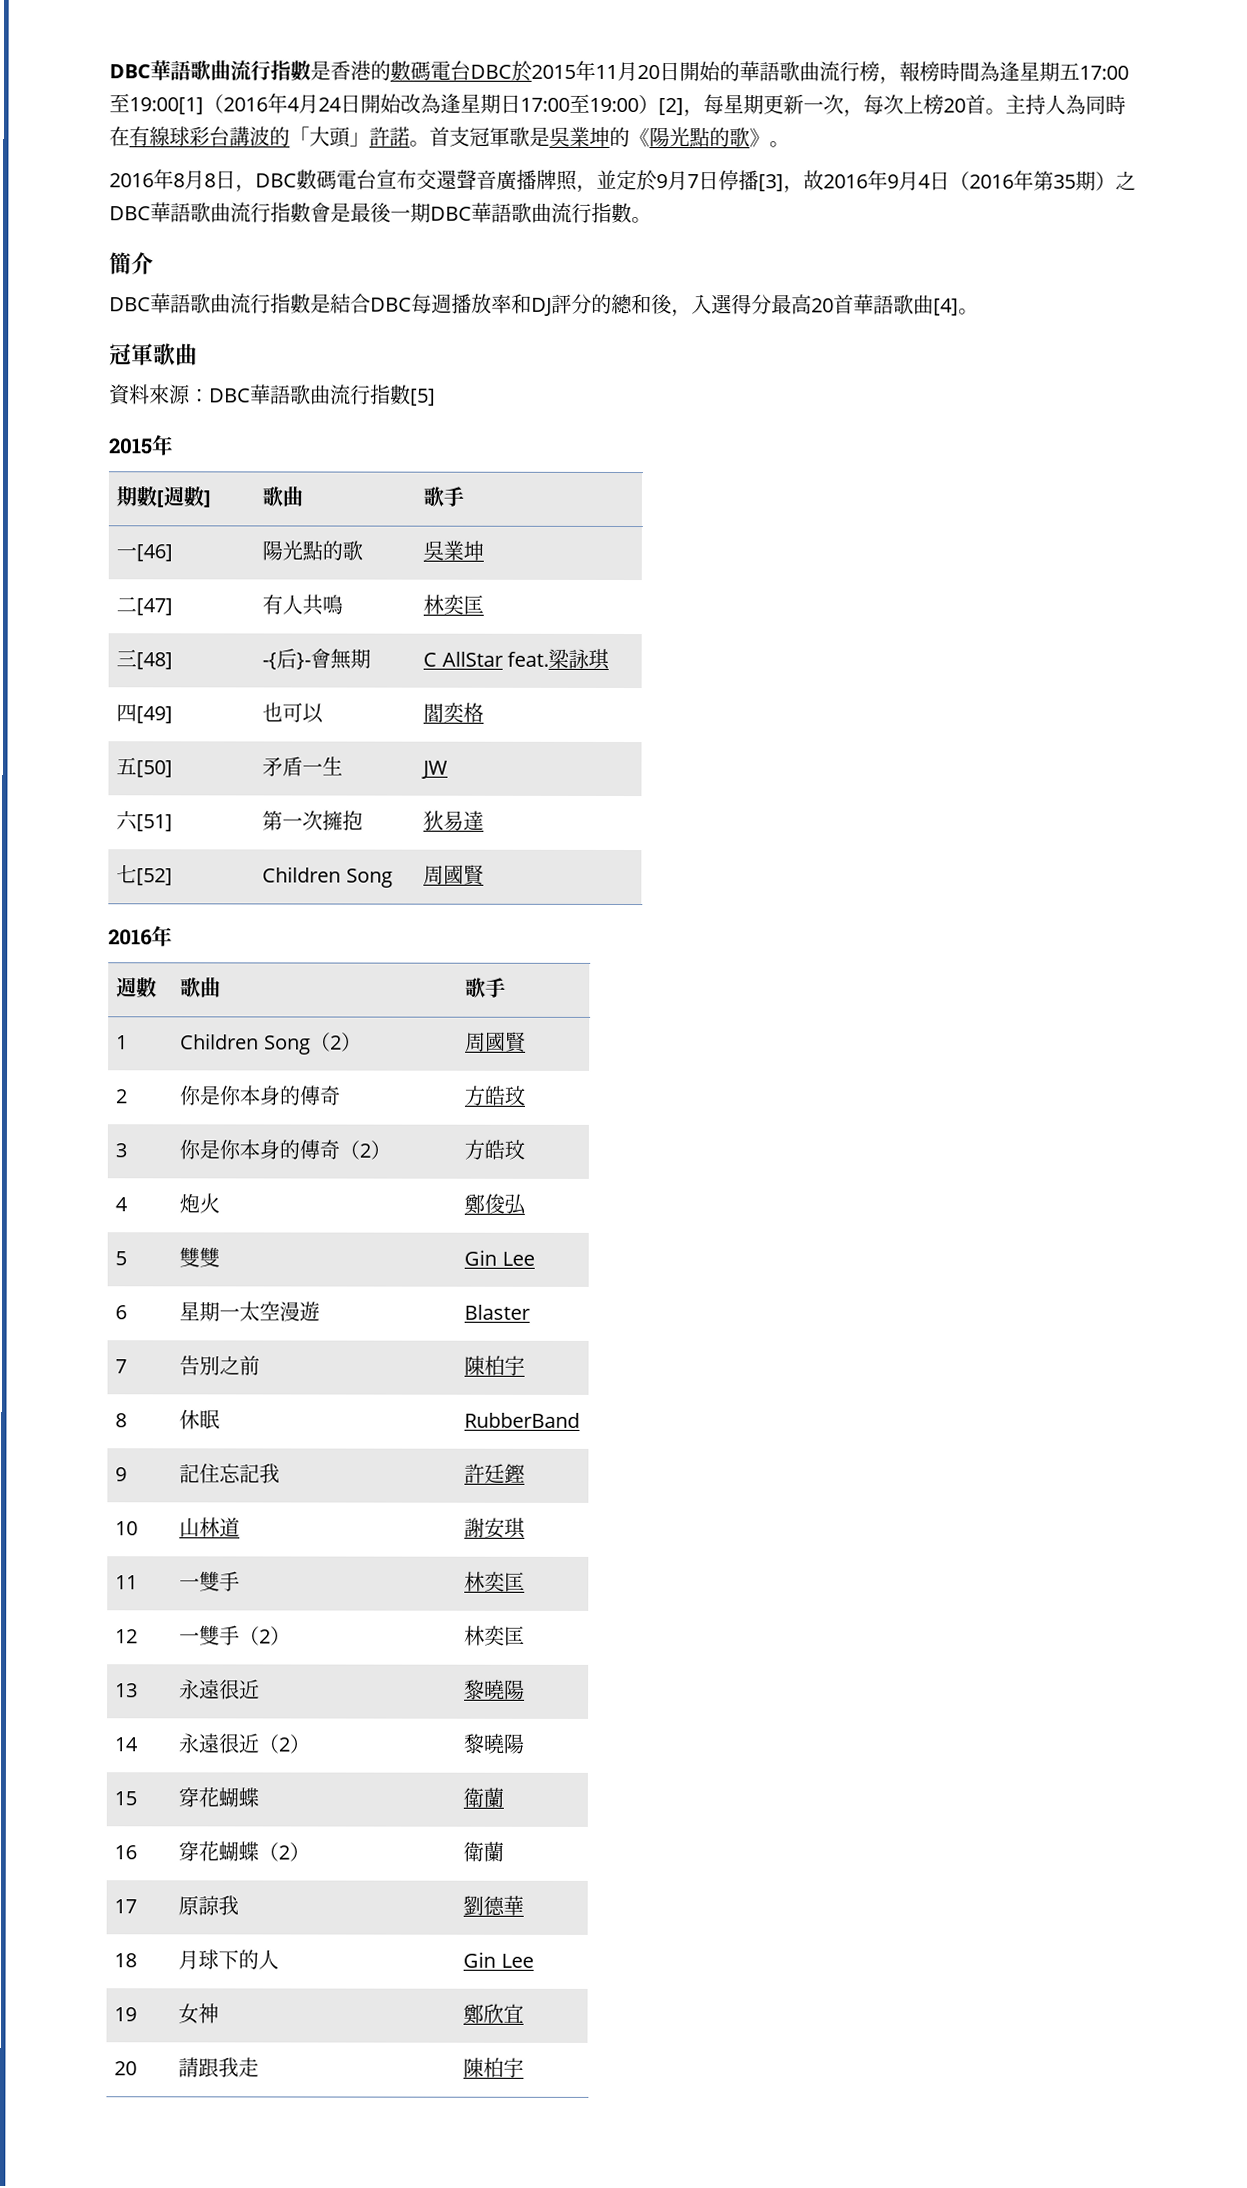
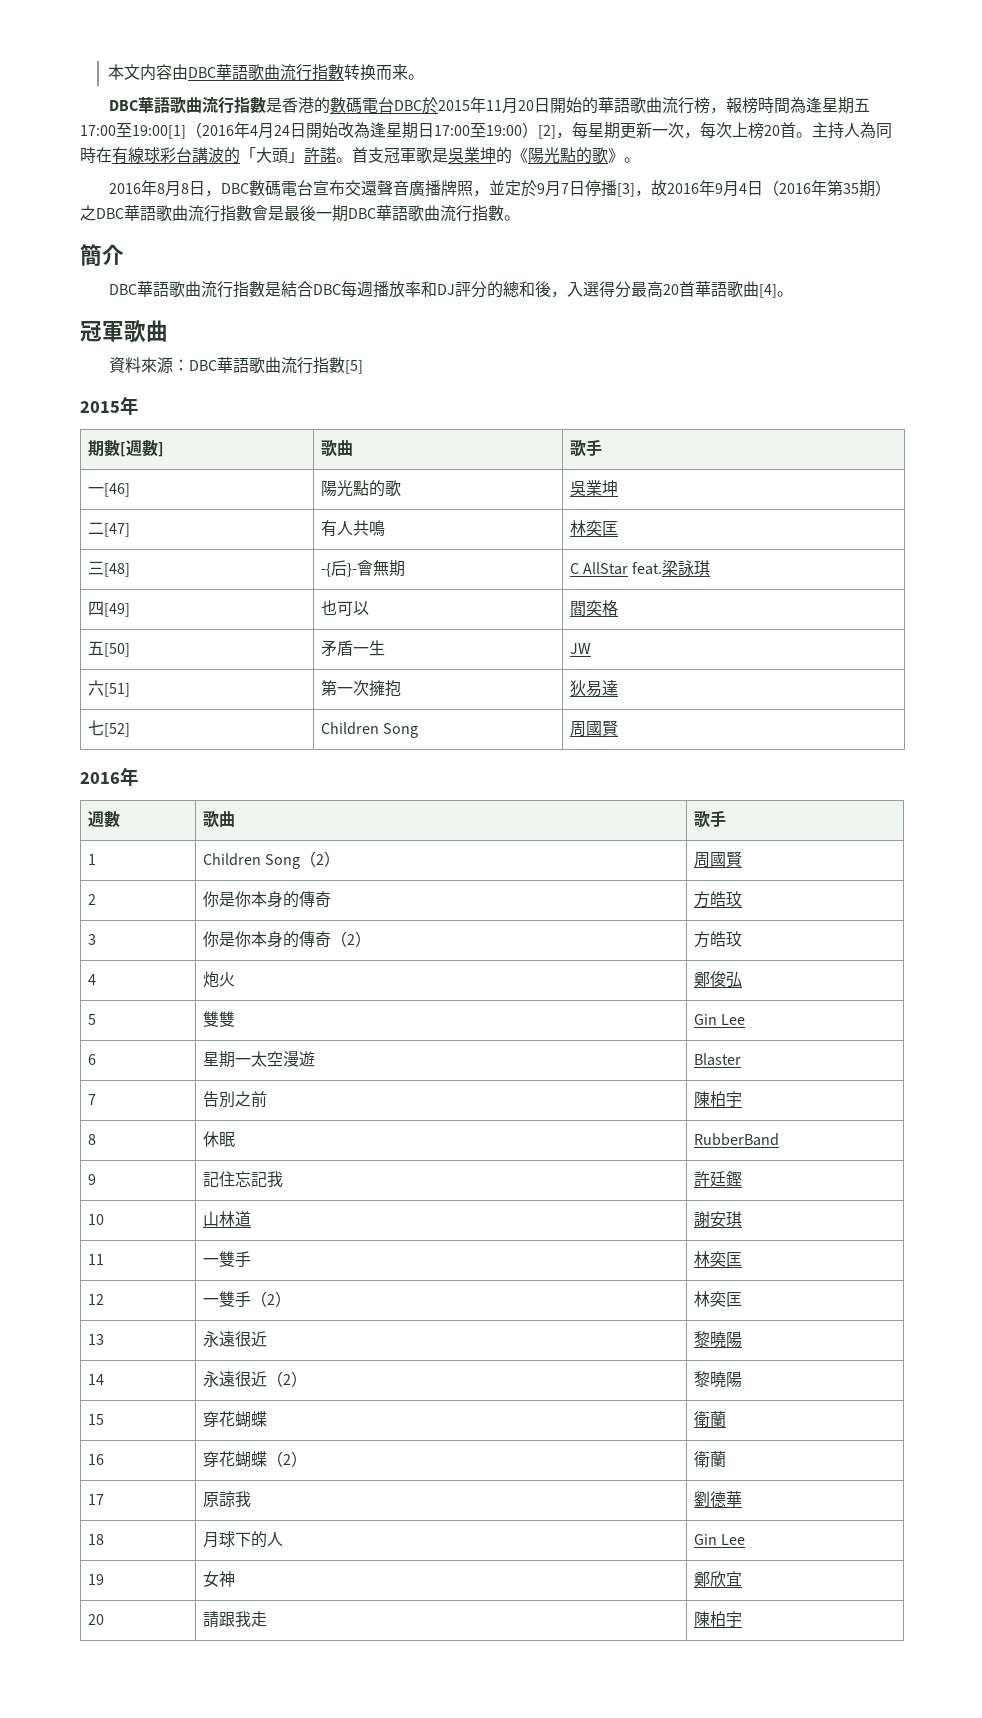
+ 本文内容由DBC華語歌曲流行指數转换而来。

